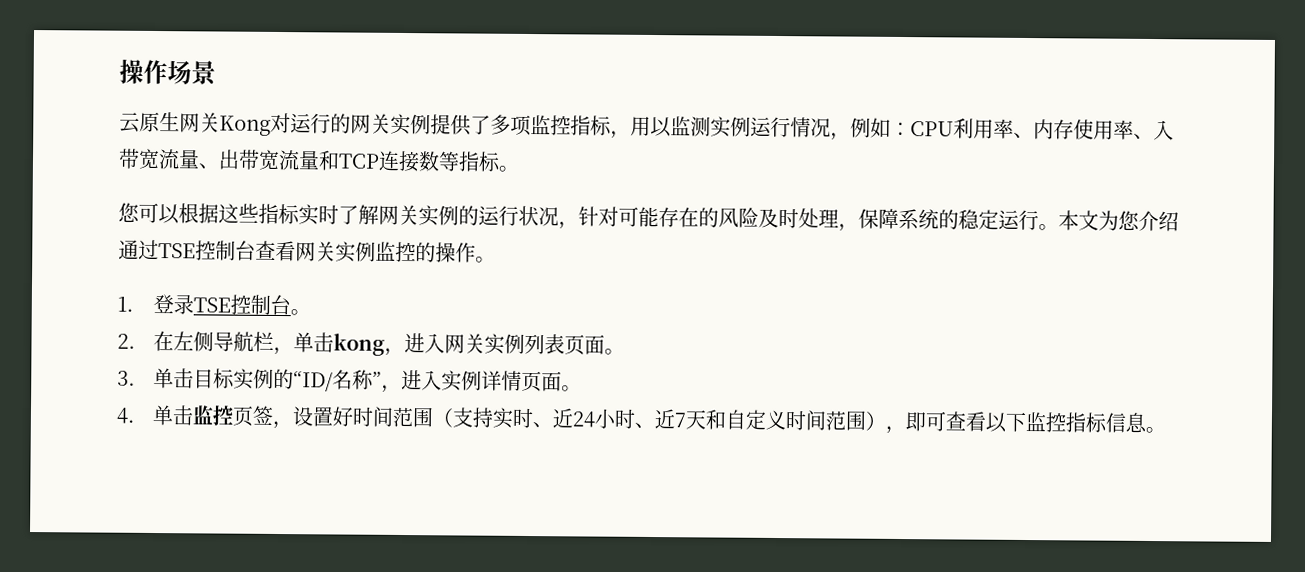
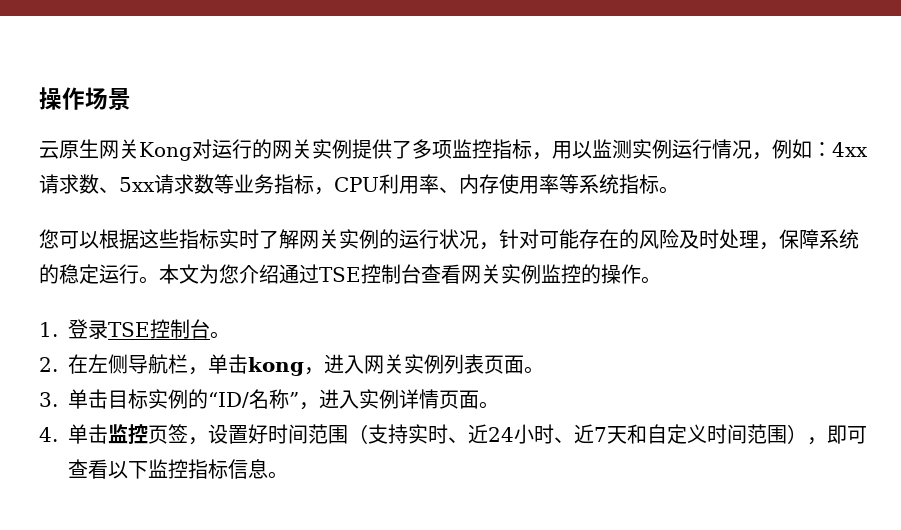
- 云原生网关Kong对运行的网关实例提供了多项监控指标，用以监测实例运行情况，例如：CPU利用率、内存使用率、入带宽流量、出带宽流量和TCP连接数等指标。
+ 云原生网关Kong对运行的网关实例提供了多项监控指标，用以监测实例运行情况，例如：4xx请求数、5xx请求数等业务指标，CPU利用率、内存使用率等系统指标。

